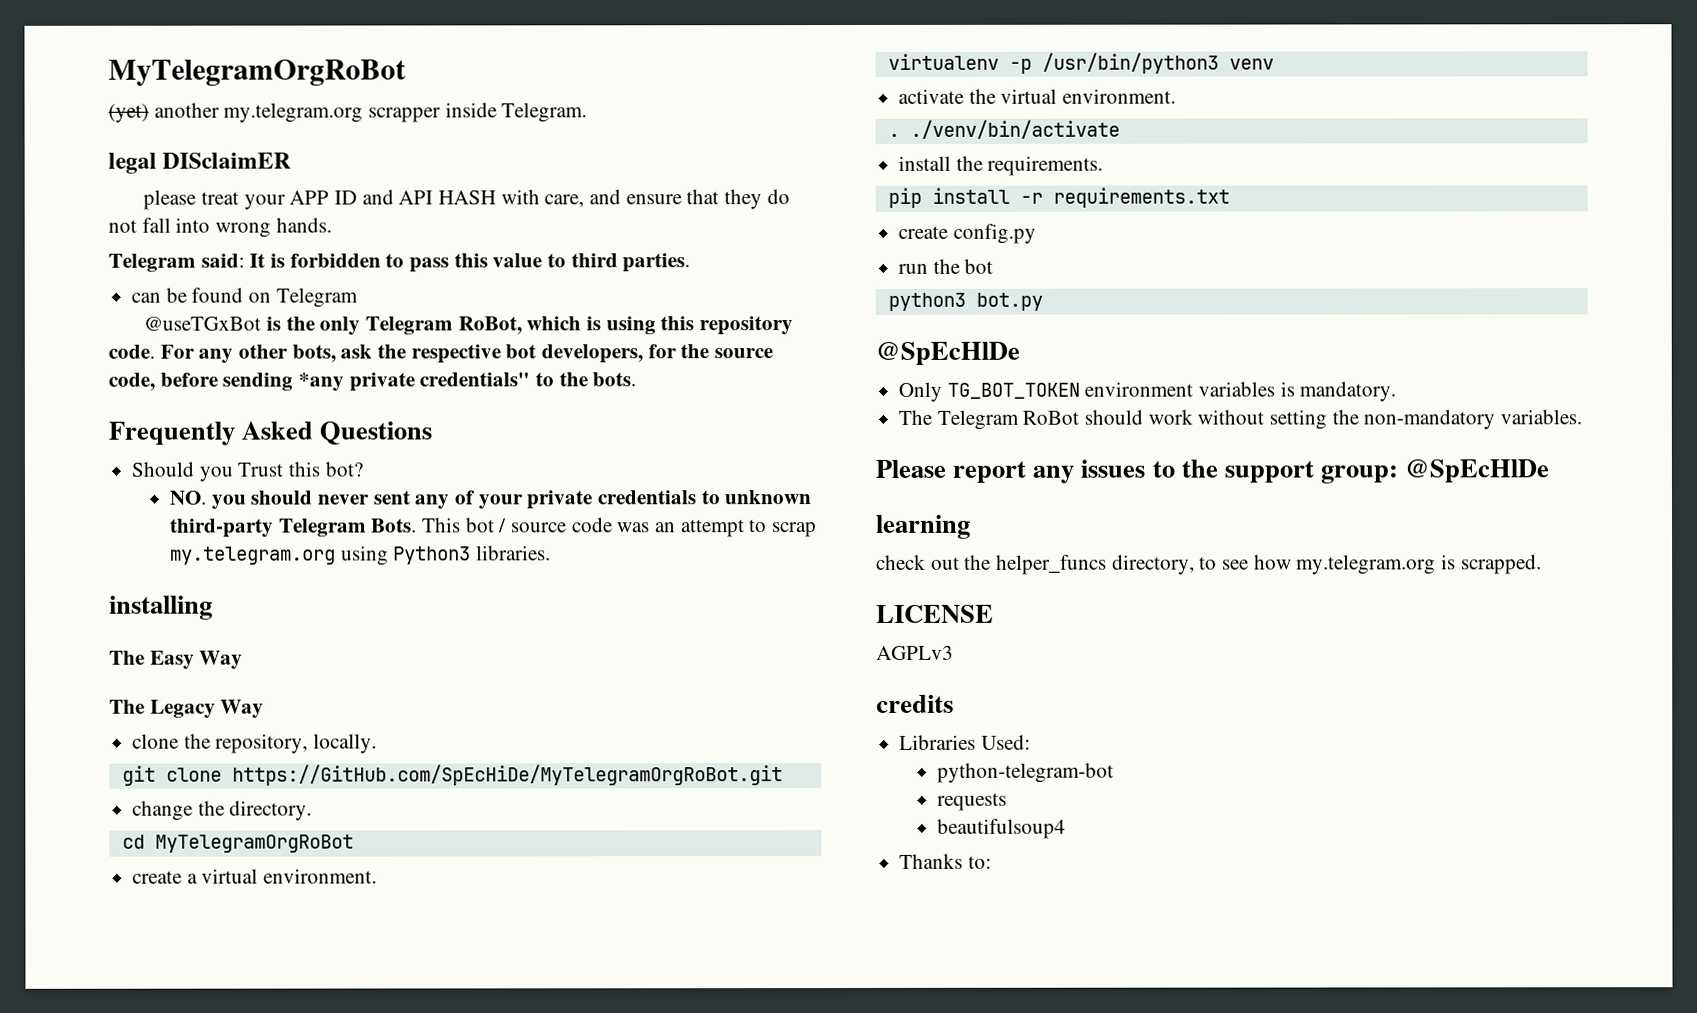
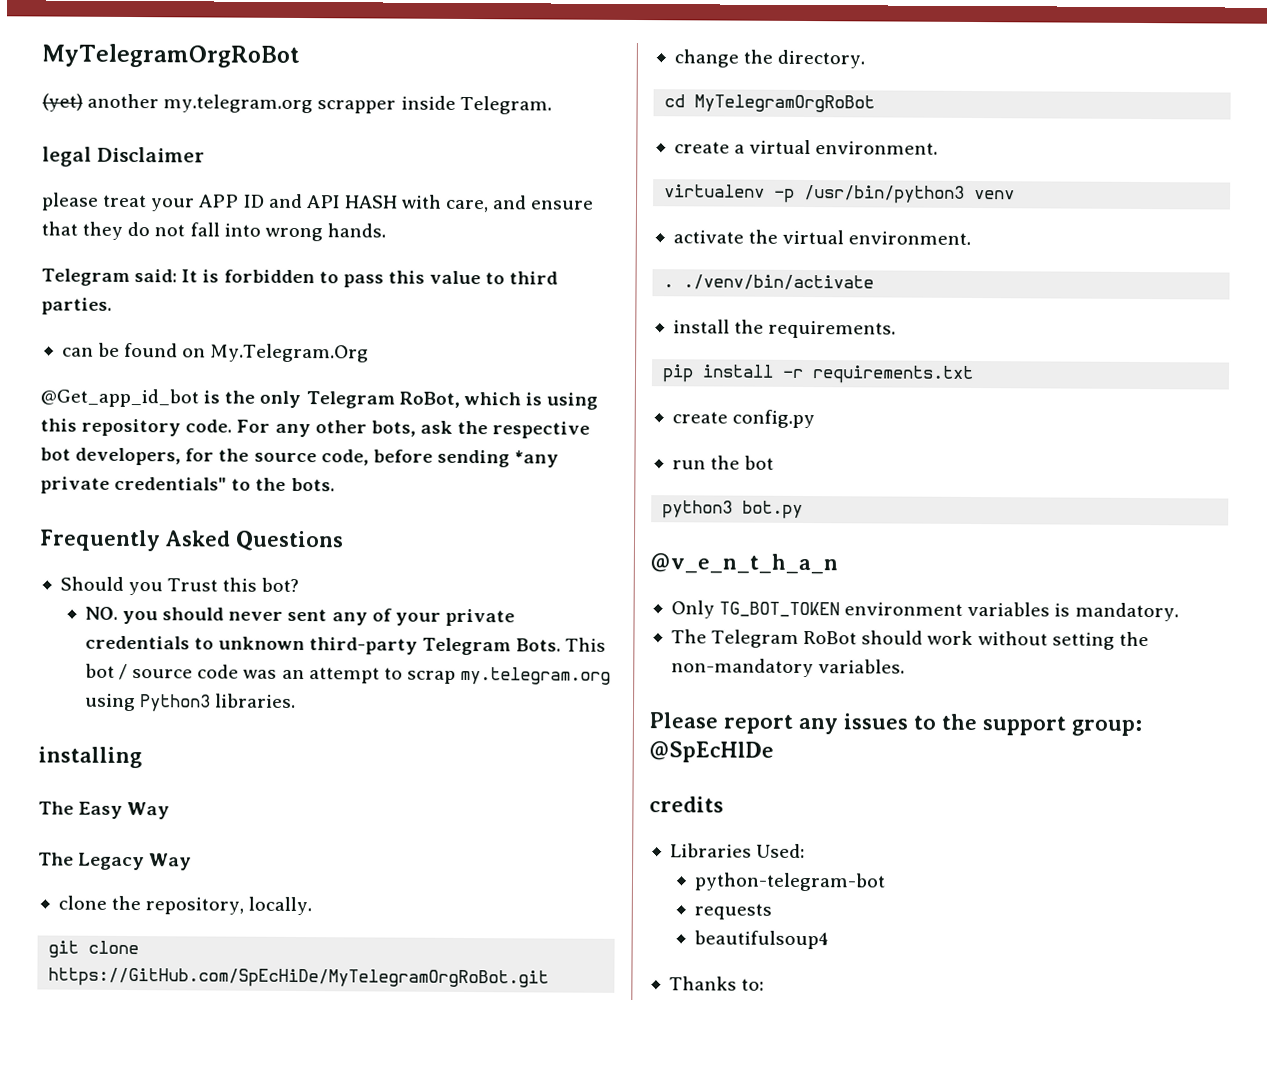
- legal DISclaimER
+ legal Disclaimer
- can be found on Telegram
- @useTGxBot is the only Telegram RoBot, which is using this repository code.
+ can be found on My.Telegram.Org
+ @Get_app_id_bot is the only Telegram RoBot, which is using this repository code.
  python3 bot.py
- @SpEcHlDe
+ @v_e_n_t_h_a_n
- learning
- check out the helper_funcs directory, to see how my.telegram.org is scrapped.
- LICENSE
- AGPLv3

